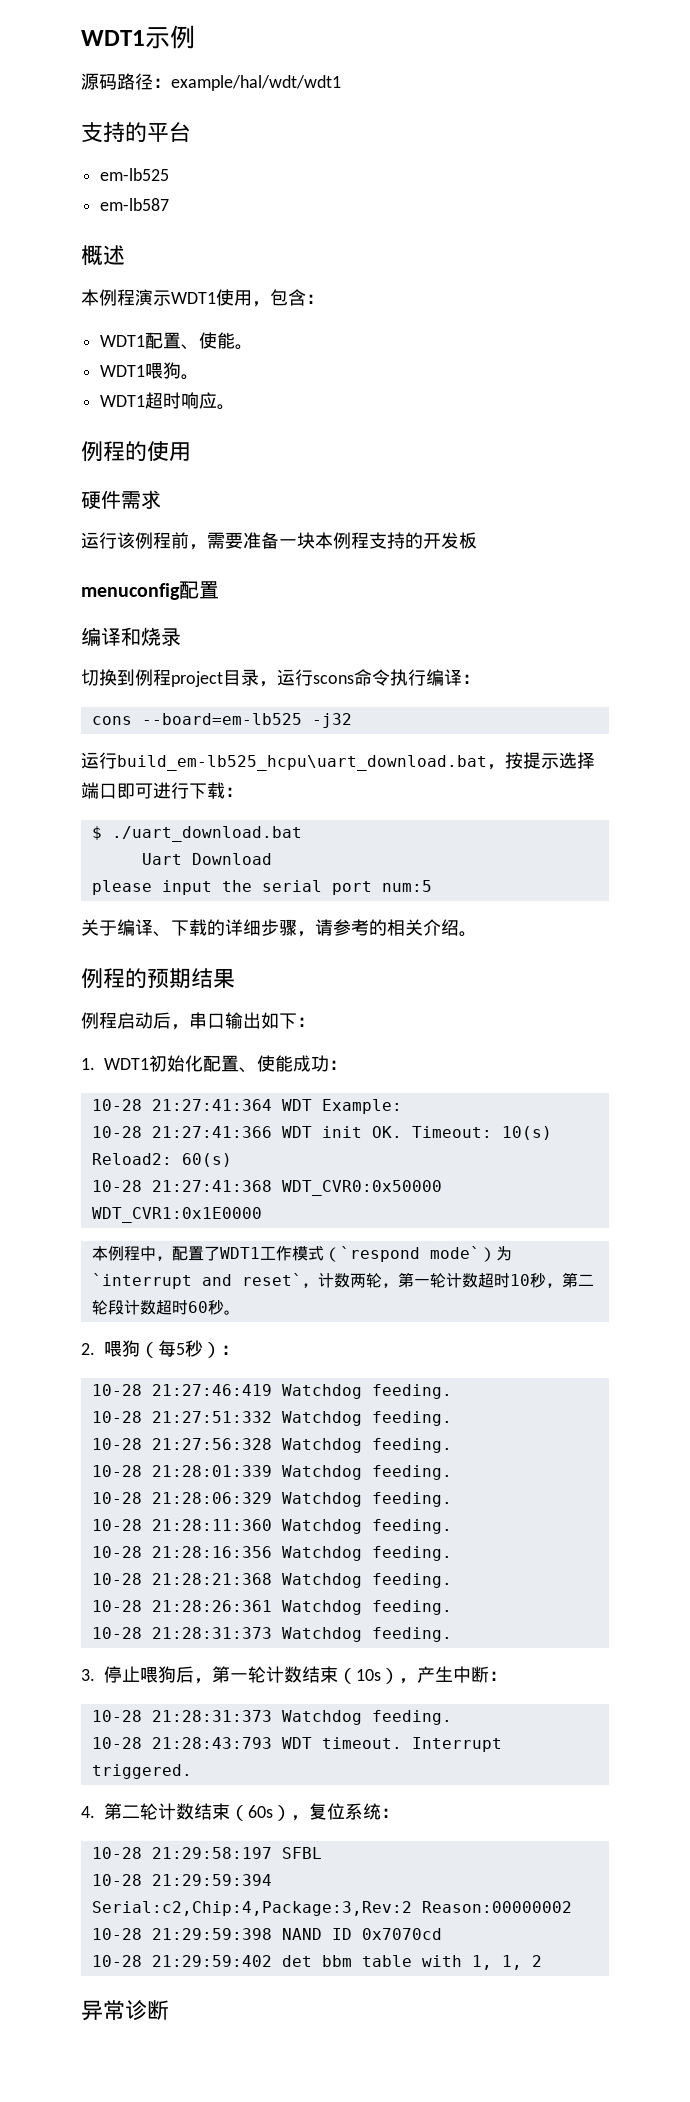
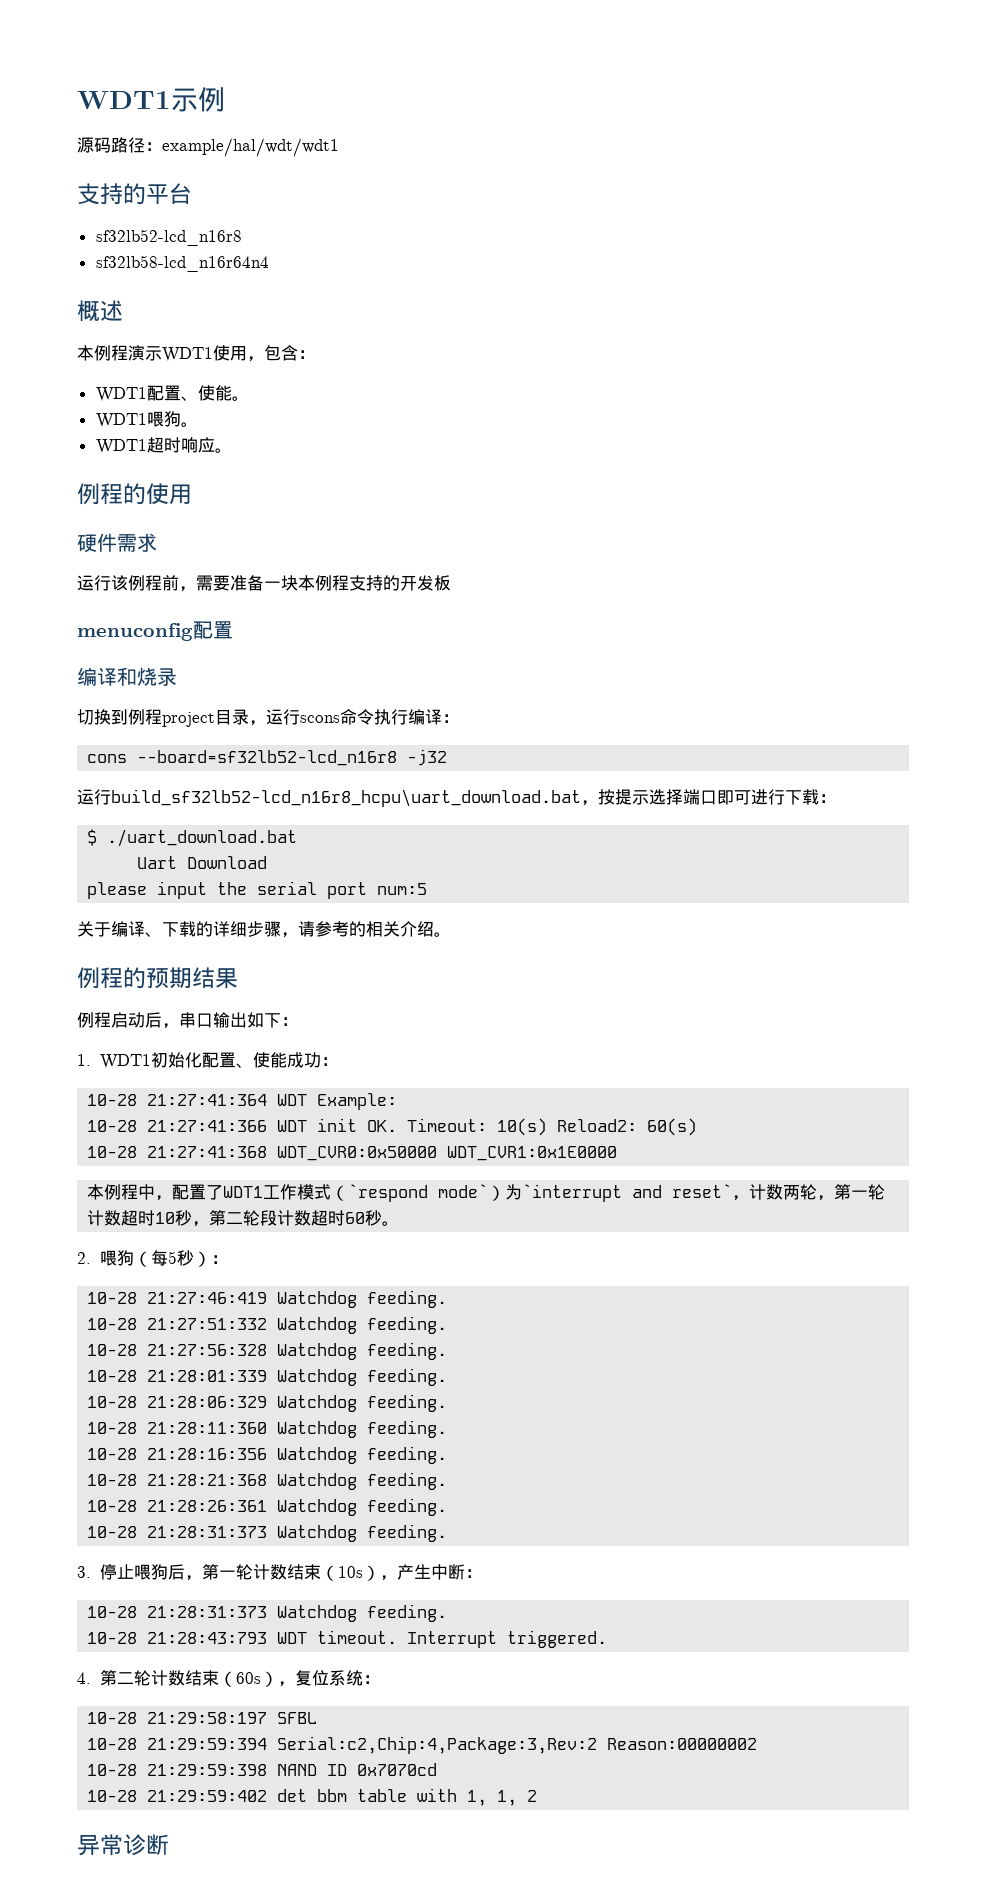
- em-lb525
- em-lb587
+ sf32lb52-lcd_n16r8
+ sf32lb58-lcd_n16r64n4
- cons --board=em-lb525 -j32
+ cons --board=sf32lb52-lcd_n16r8 -j32
- 运行build_em-lb525_hcpu\uart_download.bat，按提示选择端口即可进行下载：
+ 运行build_sf32lb52-lcd_n16r8_hcpu\uart_download.bat，按提示选择端口即可进行下载：

